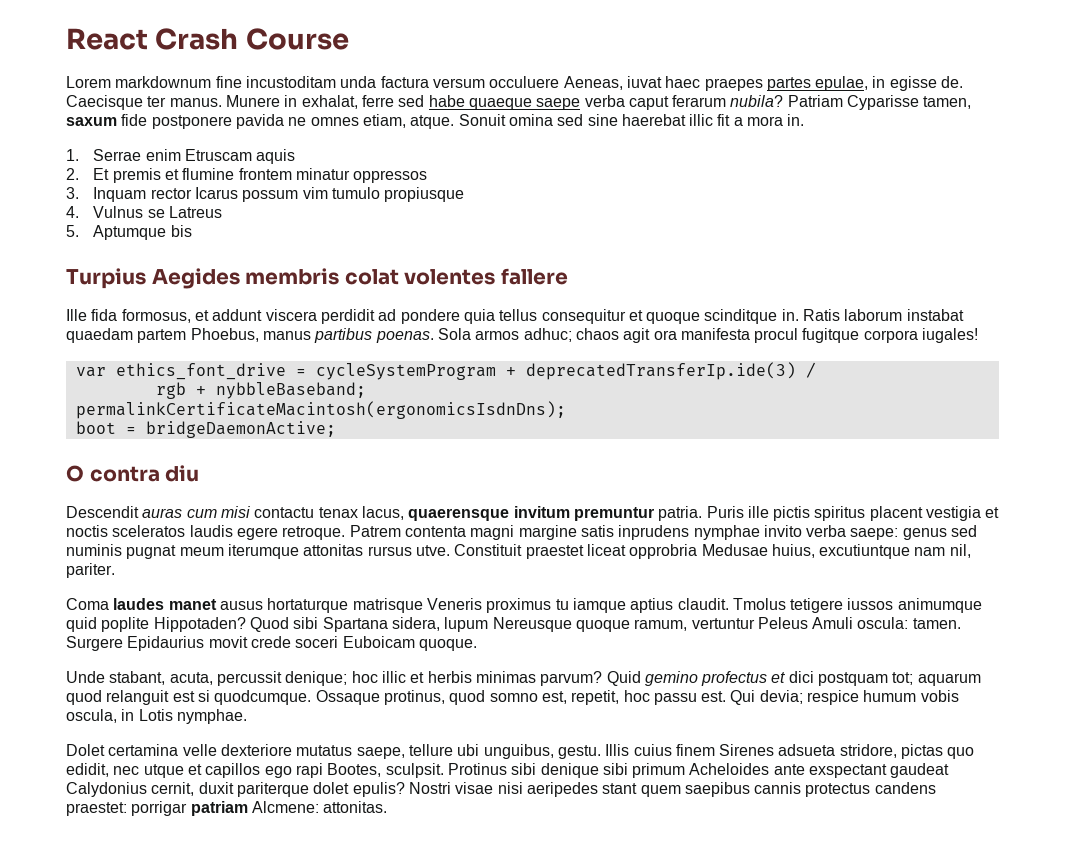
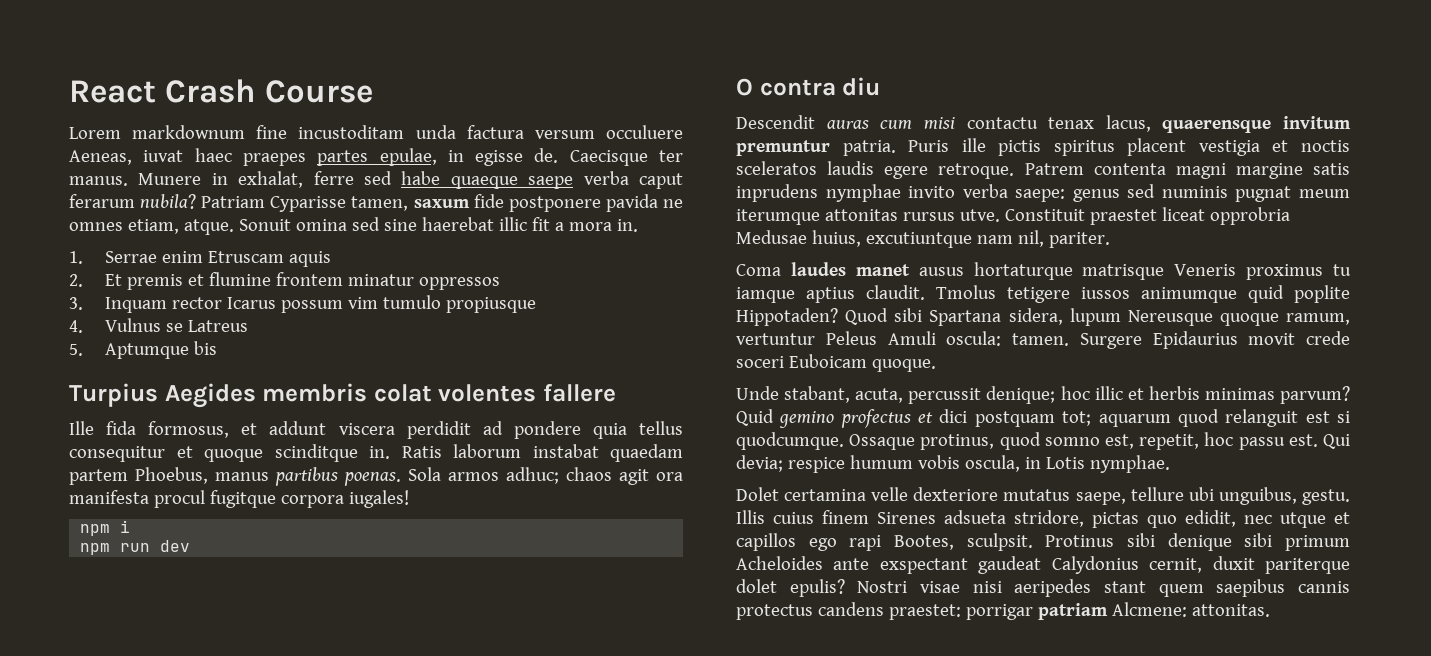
- var ethics_font_drive = cycleSystemProgram + deprecatedTransferIp.ide(3) /
- rgb + nybbleBaseband;
- permalinkCertificateMacintosh(ergonomicsIsdnDns);
- boot = bridgeDaemonActive;
+ npm i
+ npm run dev

